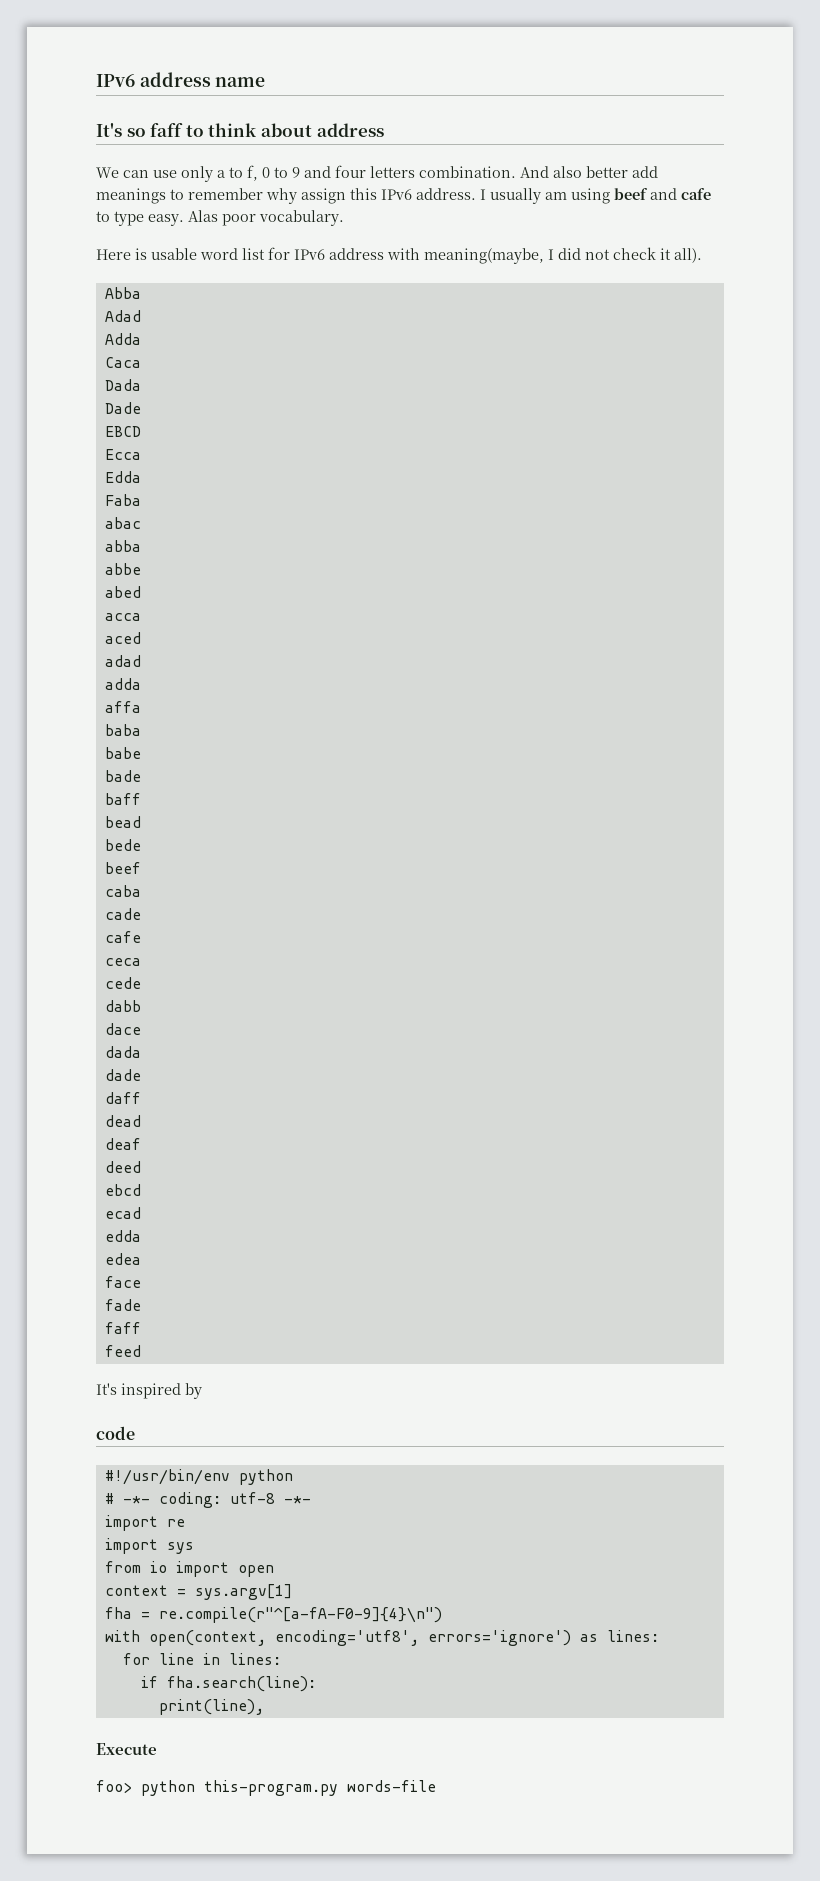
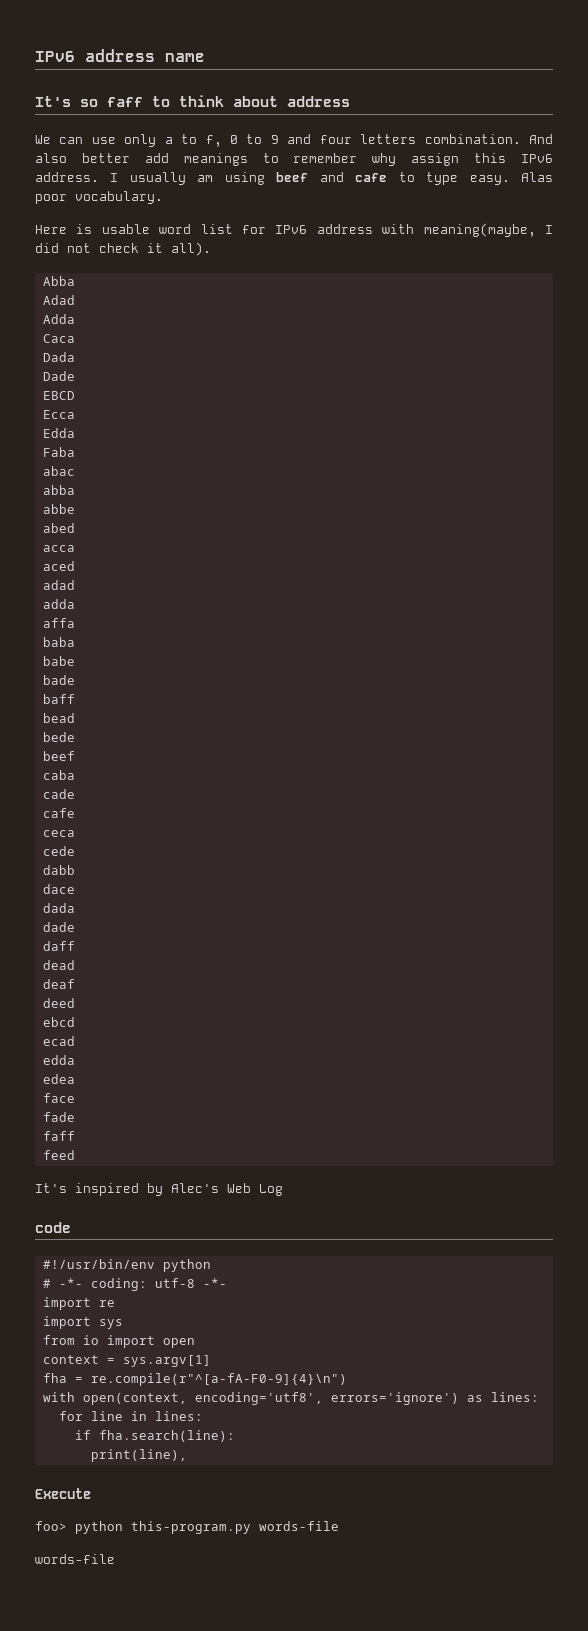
- It's inspired by
+ It's inspired by Alec's Web Log
  foo> python this-program.py words-file
+ words-file

